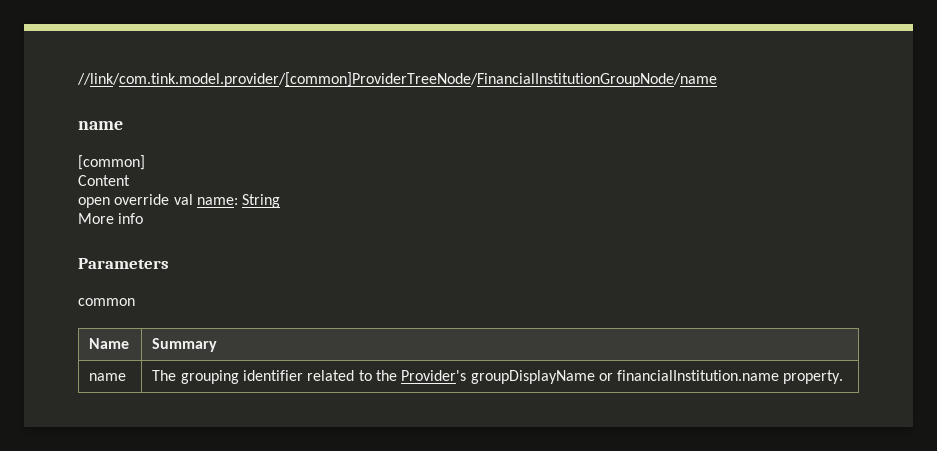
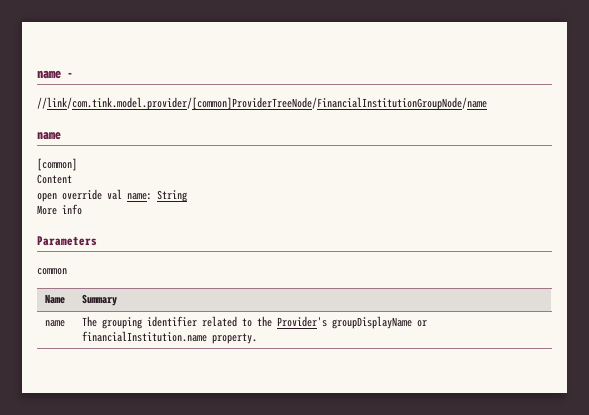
+ name -

